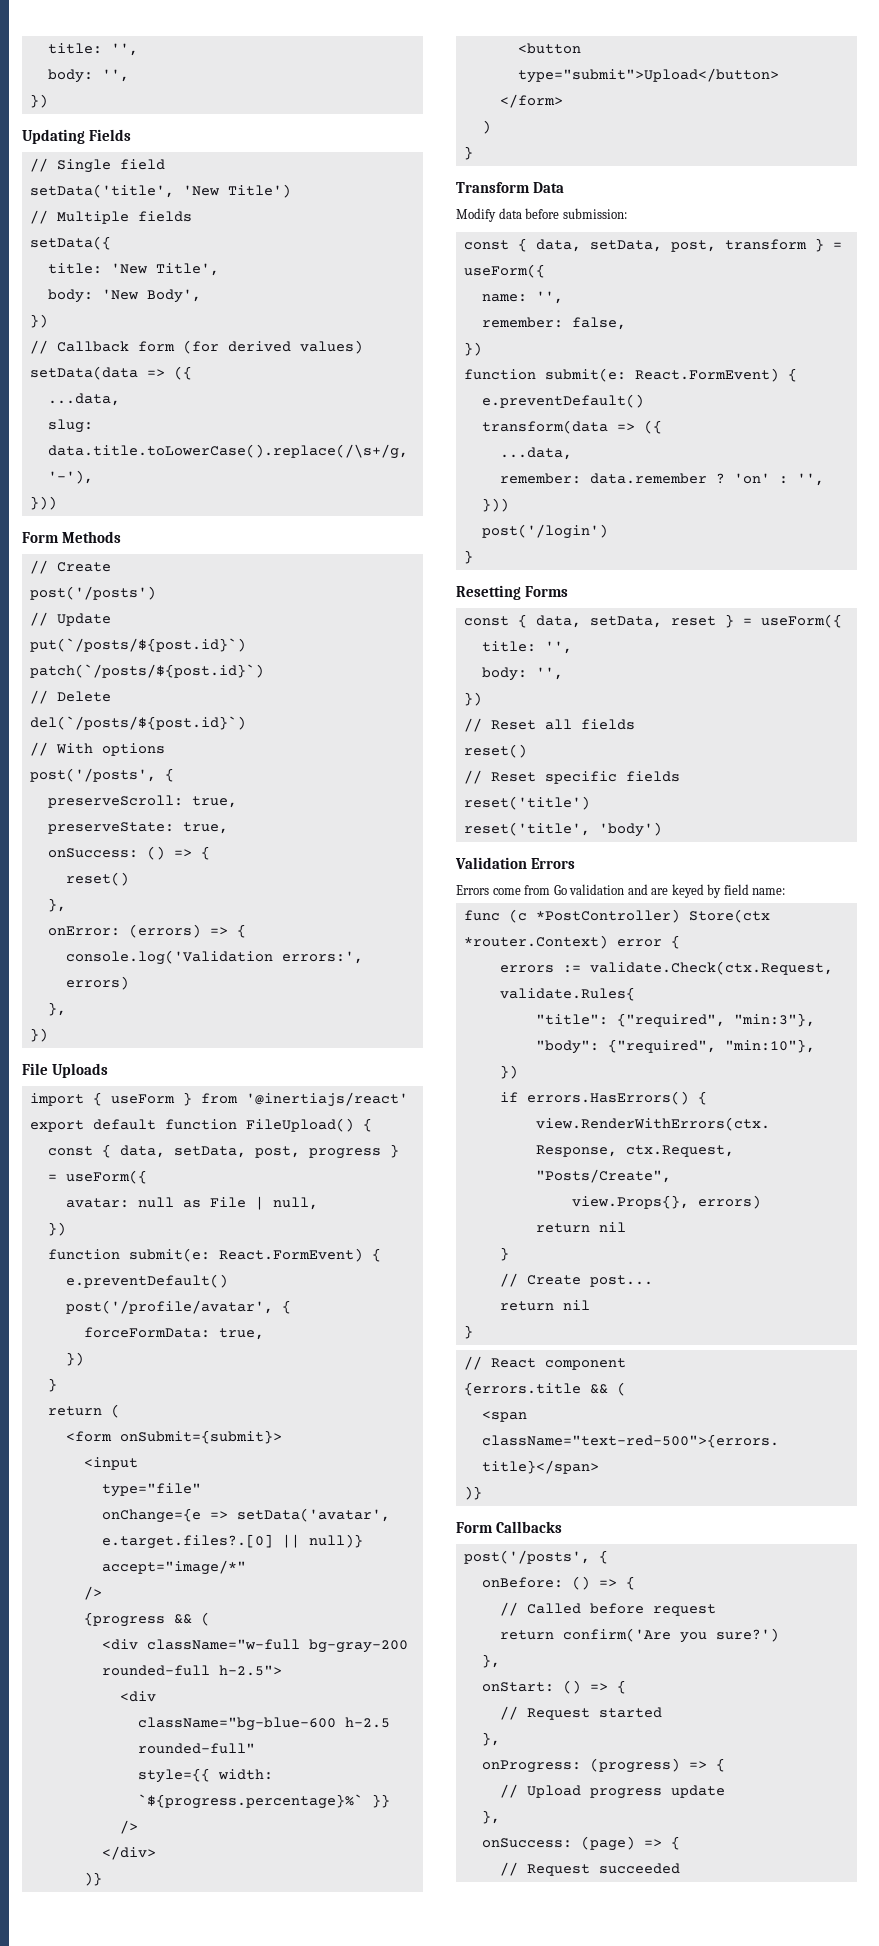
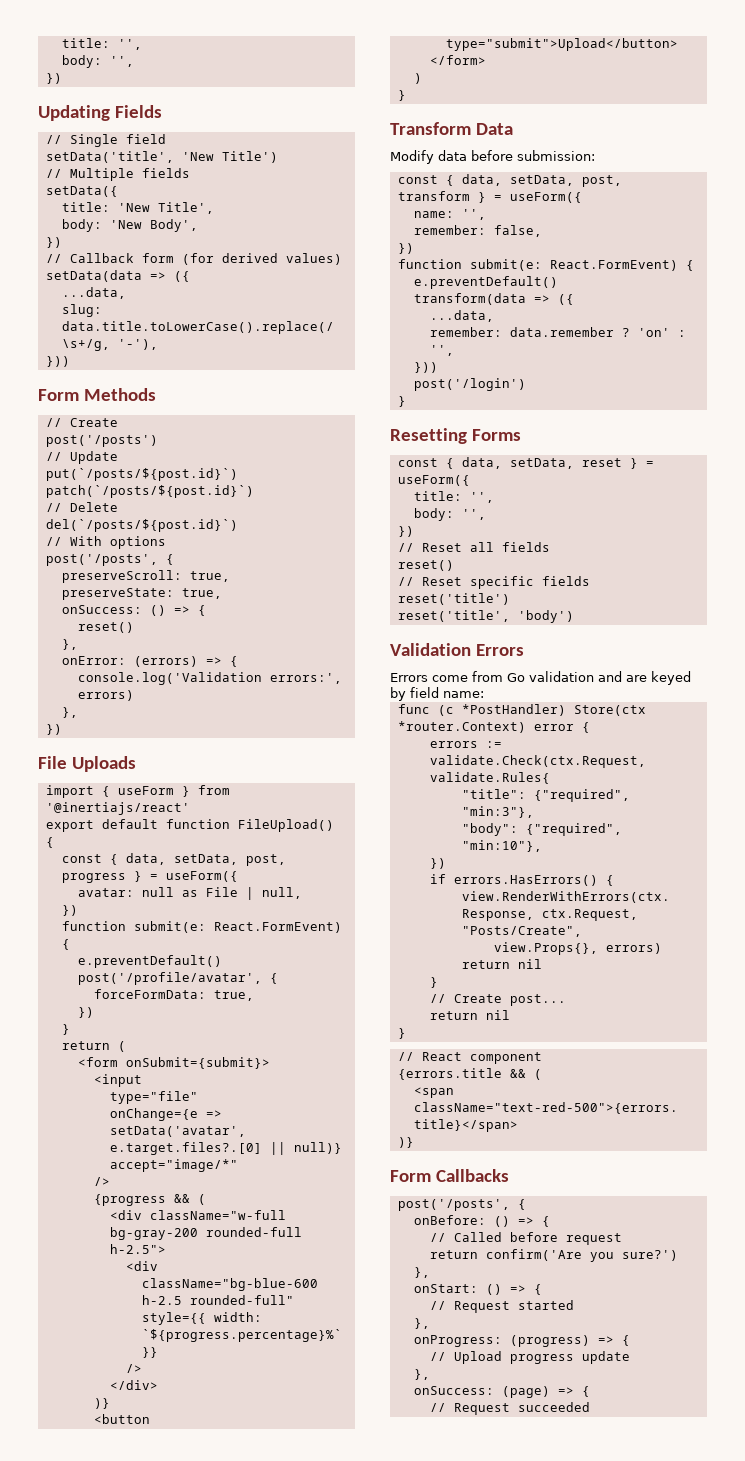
- func (c *PostController) Store(ctx *router.Context) error {
+ func (c *PostHandler) Store(ctx *router.Context) error {

